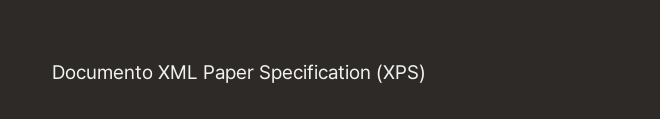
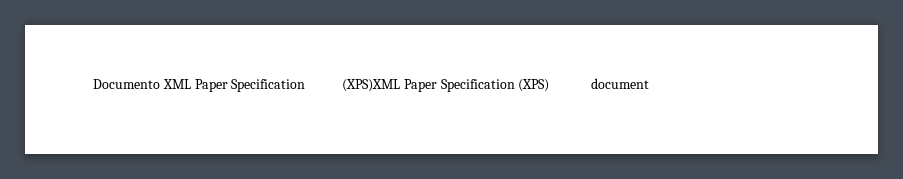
- Documento XML Paper Specification (XPS)
+ Documento XML Paper Specification (XPS)XML Paper Specification (XPS) document

